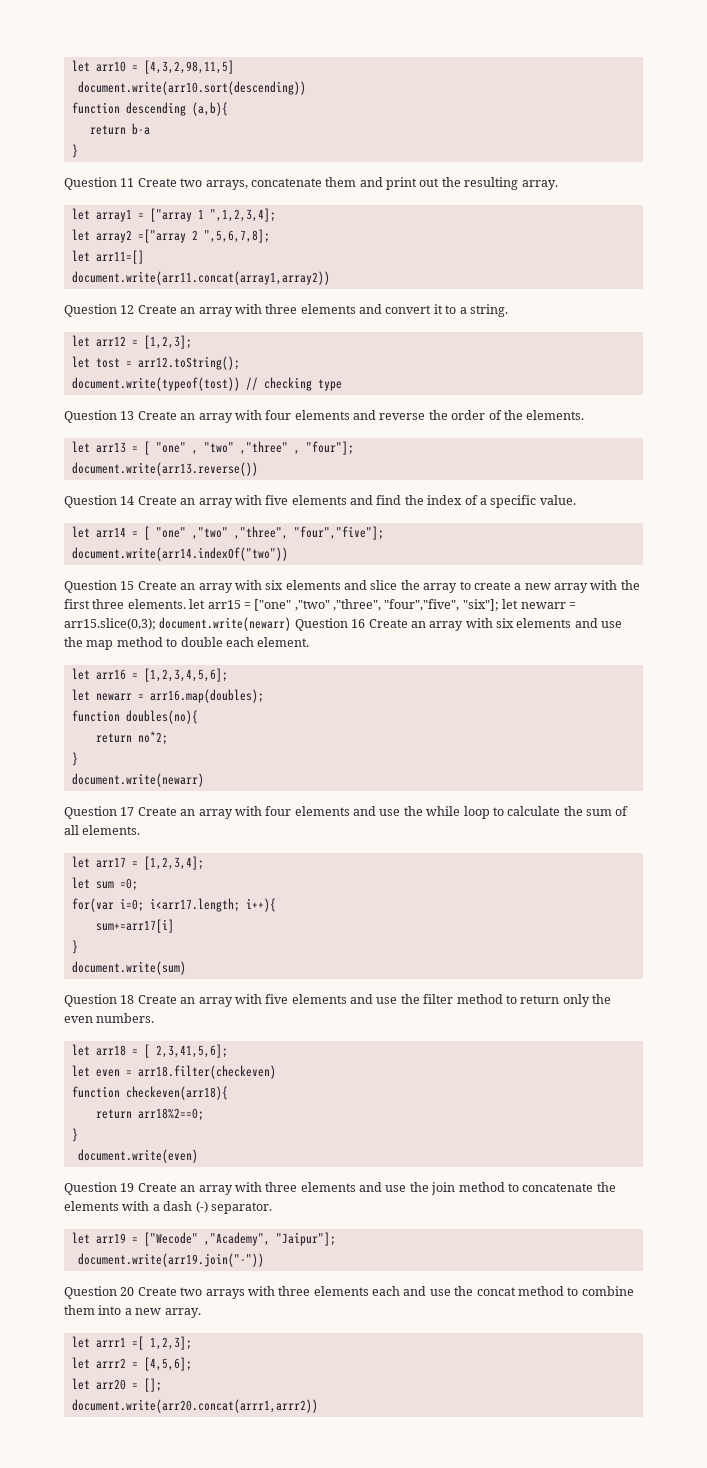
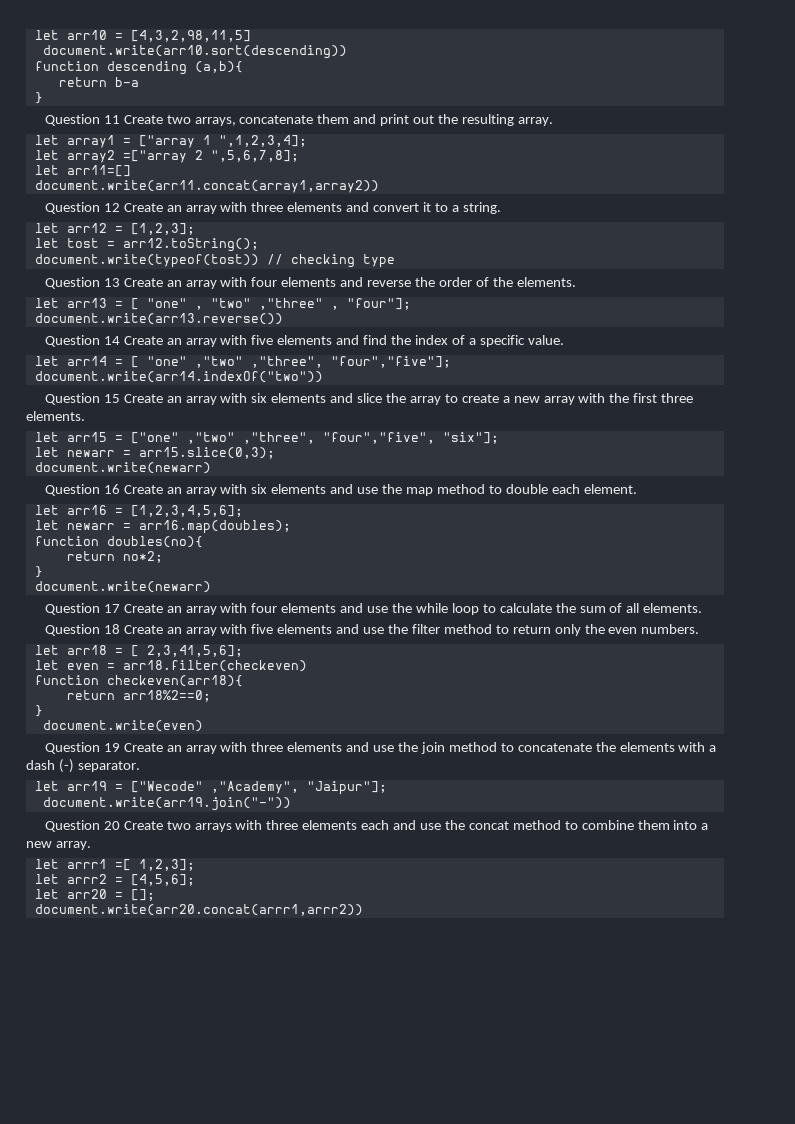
- Question 15 Create an array with six elements and slice the array to create a new array with the first three elements. let arr15 = ["one" ,"two" ,"three", "four","five", "six"]; let newarr = arr15.slice(0,3); document.write(newarr) Question 16 Create an array with six elements and use the map method to double each element.
+ Question 15 Create an array with six elements and slice the array to create a new array with the first three elements.
+ let arr15 = ["one" ,"two" ,"three", "four","five", "six"];
+ let newarr = arr15.slice(0,3);
+ document.write(newarr)
+ Question 16 Create an array with six elements and use the map method to double each element.
- let arr17 = [1,2,3,4];
- let sum =0;
- for(var i=0; i<arr17.length; i++){
- sum+=arr17[i]
- }
- document.write(sum)

